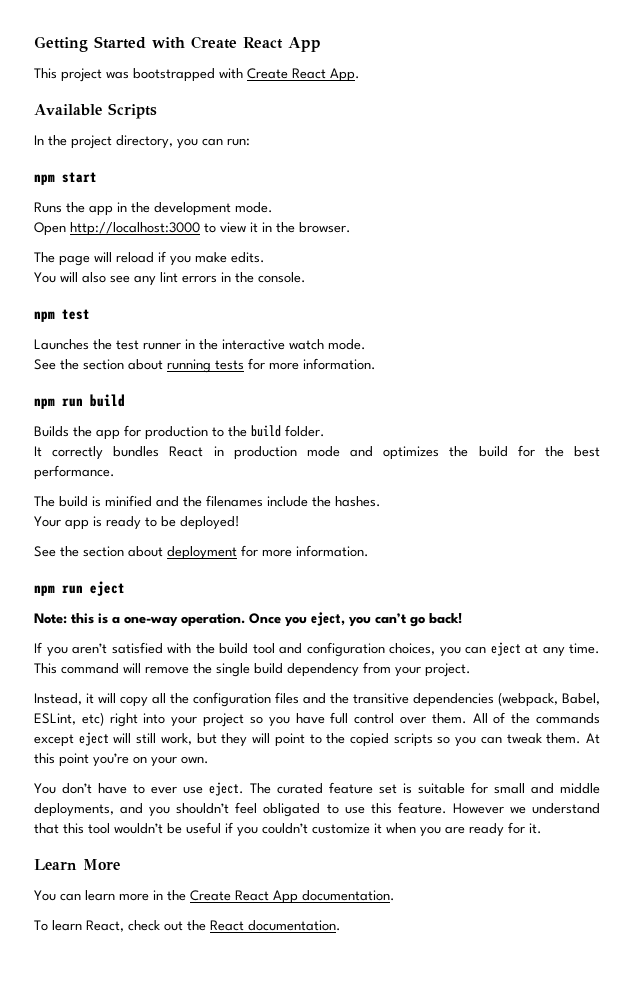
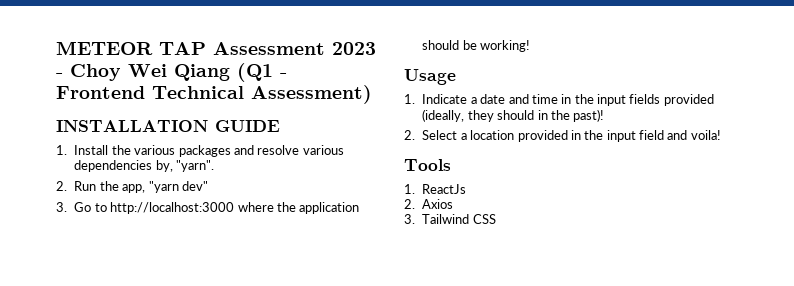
- Getting Started with Create React App
- This project was bootstrapped with Create React App.
- Available Scripts
- In the project directory, you can run:
- npm start
- Runs the app in the development mode.
- Open http://localhost:3000 to view it in the browser.
- The page will reload if you make edits.
- You will also see any lint errors in the console.
- npm test
- Launches the test runner in the interactive watch mode.
- See the section about running tests for more information.
- npm run build
- Builds the app for production to the build folder.
- It correctly bundles React in production mode and optimizes the build for the best performance.
- The build is minified and the filenames include the hashes.
- Your app is ready to be deployed!
- See the section about deployment for more information.
- npm run eject
- Note: this is a one-way operation. Once you eject, you can’t go back!
- If you aren’t satisfied with the build tool and configuration choices, you can eject at any time. This command will remove the single build dependency from your project.
- Instead, it will copy all the configuration files and the transitive dependencies (webpack, Babel, ESLint, etc) right into your project so you have full control over them. All of the commands except eject will still work, but they will point to the copied scripts so you can tweak them. At this point you’re on your own.
- You don’t have to ever use eject. The curated feature set is suitable for small and middle deployments, and you shouldn’t feel obligated to use this feature. However we understand that this tool wouldn’t be useful if you couldn’t customize it when you are ready for it.
- Learn More
- You can learn more in the Create React App documentation.
- To learn React, check out the React documentation.
+ METEOR TAP Assessment 2023 - Choy Wei Qiang (Q1 - Frontend Technical Assessment)
+ INSTALLATION GUIDE
+ 1. Install the various packages and resolve various dependencies by, "yarn".
+ 2. Run the app, "yarn dev"
+ 3. Go to http://localhost:3000 where the application should be working!
+ Usage
+ 1. Indicate a date and time in the input fields provided (ideally, they should in the past)!
+ 2. Select a location provided in the input field and voila!
+ Tools
+ 1. ReactJs
+ 2. Axios
+ 3. Tailwind CSS

